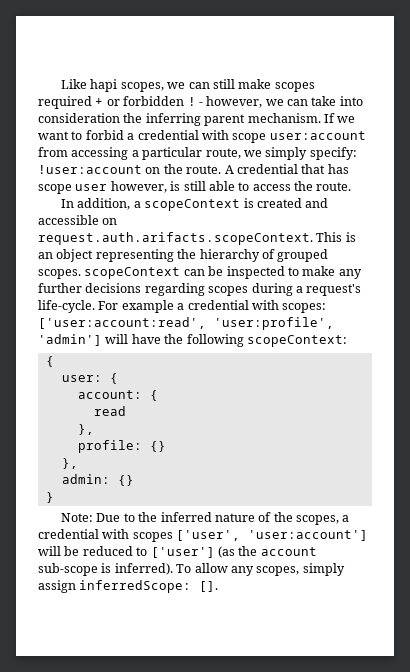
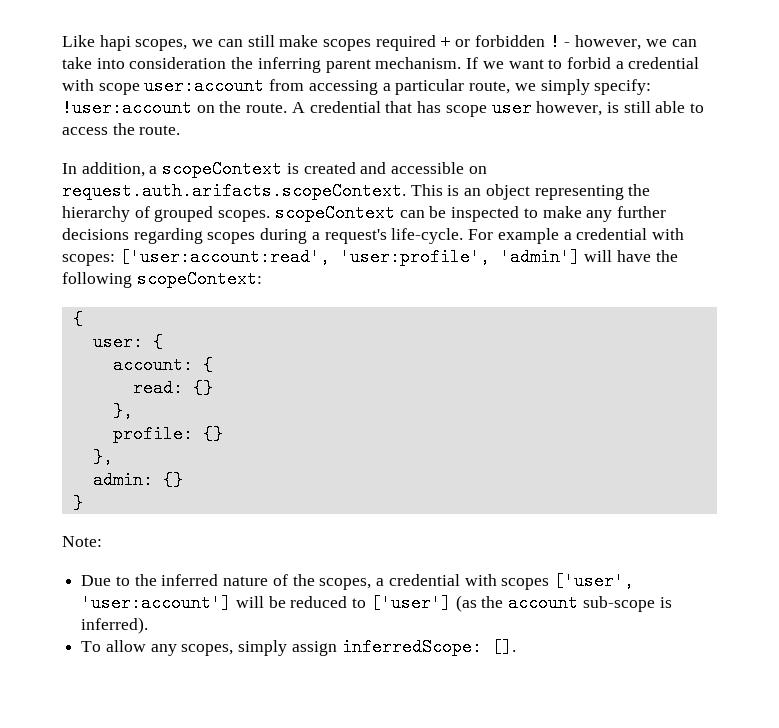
- read
+ read: {}
- Note: Due to the inferred nature of the scopes, a credential with scopes ['user', 'user:account'] will be reduced to ['user'] (as the account sub-scope is inferred). To allow any scopes, simply assign inferredScope: [].
+ Note:
+ Due to the inferred nature of the scopes, a credential with scopes ['user', 'user:account'] will be reduced to ['user'] (as the account sub-scope is inferred).
+ To allow any scopes, simply assign inferredScope: [].

